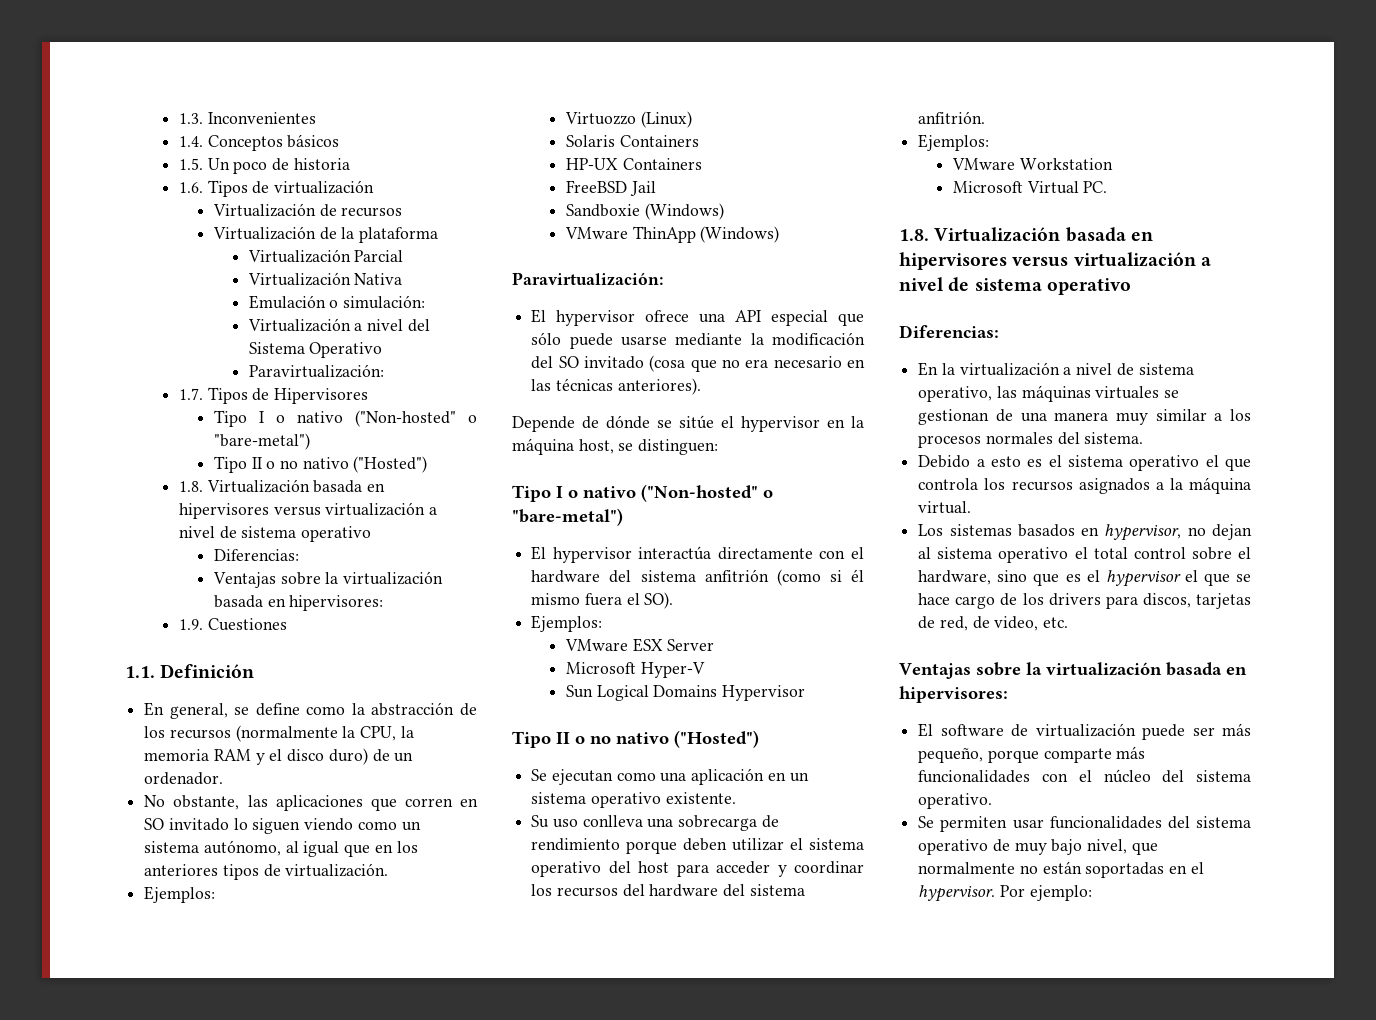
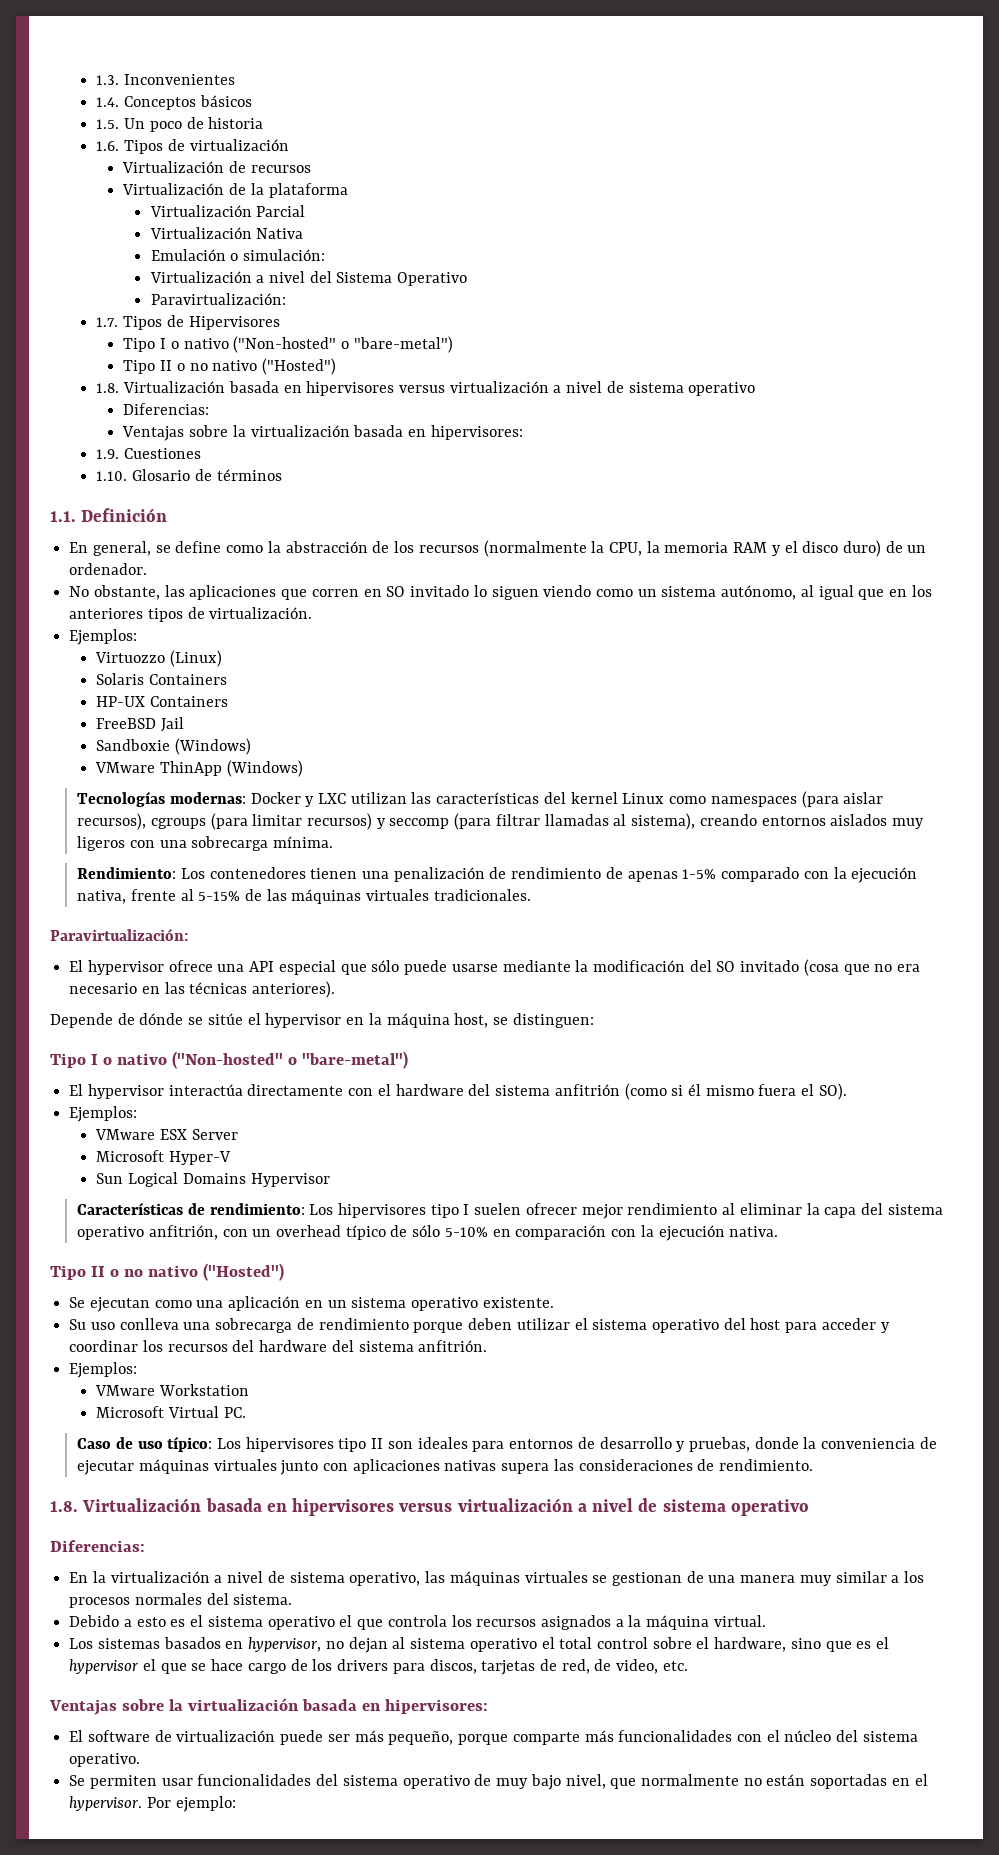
+ 1.10. Glosario de términos
+ Tecnologías modernas: Docker y LXC utilizan las características del kernel Linux como namespaces (para aislar recursos), cgroups (para limitar recursos) y seccomp (para filtrar llamadas al sistema), creando entornos aislados muy ligeros con una sobrecarga mínima.
+ Rendimiento: Los contenedores tienen una penalización de rendimiento de apenas 1-5% comparado con la ejecución nativa, frente al 5-15% de las máquinas virtuales tradicionales.
+ Características de rendimiento: Los hipervisores tipo I suelen ofrecer mejor rendimiento al eliminar la capa del sistema operativo anfitrión, con un overhead típico de sólo 5-10% en comparación con la ejecución nativa.
+ Caso de uso típico: Los hipervisores tipo II son ideales para entornos de desarrollo y pruebas, donde la conveniencia de ejecutar máquinas virtuales junto con aplicaciones nativas supera las consideraciones de rendimiento.

